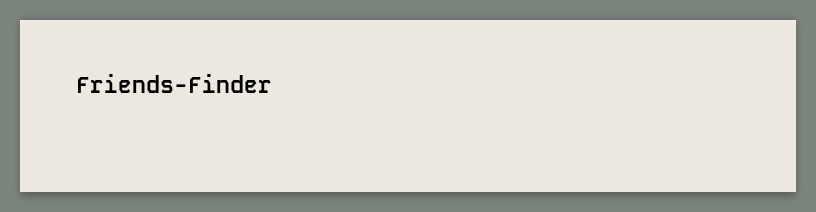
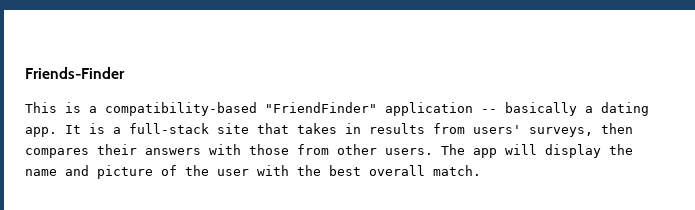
+ This is a compatibility-based "FriendFinder" application -- basically a dating app. It is a full-stack site that takes in results from users' surveys, then compares their answers with those from other users. The app will display the name and picture of the user with the best overall match.

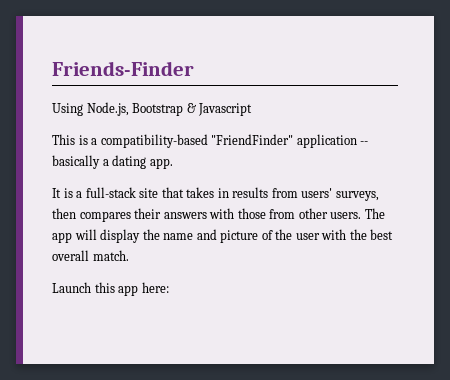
+ Using Node.js, Bootstrap & Javascript
- This is a compatibility-based "FriendFinder" application -- basically a dating app. It is a full-stack site that takes in results from users' surveys, then compares their answers with those from other users.
+ This is a compatibility-based "FriendFinder" application -- basically a dating app.
+ It is a full-stack site that takes in results from users' surveys, then compares their answers with those from other users.
+ Launch this app here:

